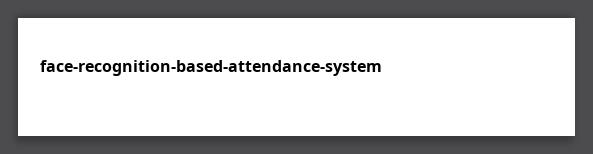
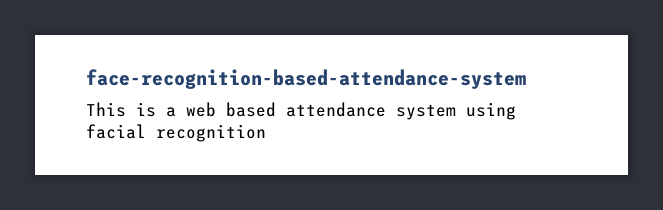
+ This is a web based attendance system using facial recognition

